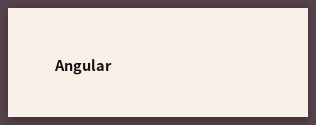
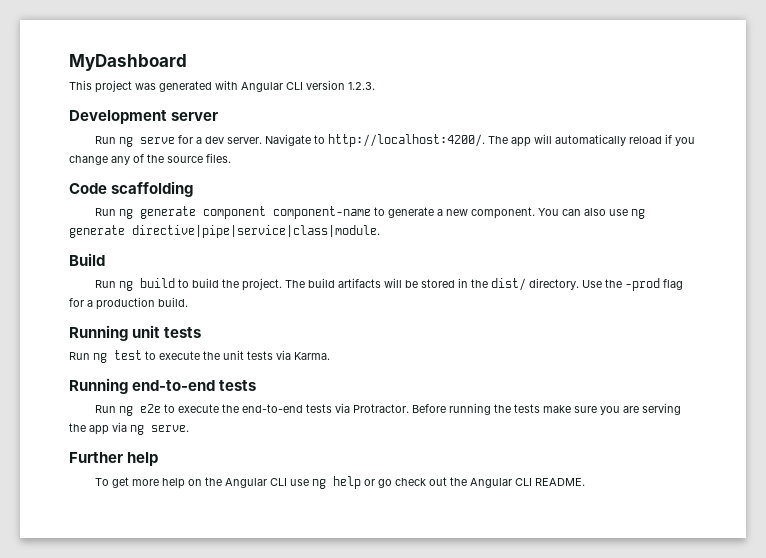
- Angular
+ MyDashboard
+ This project was generated with Angular CLI version 1.2.3.
+ Development server
+ Run ng serve for a dev server. Navigate to http://localhost:4200/. The app will automatically reload if you change any of the source files.
+ Code scaffolding
+ Run ng generate component component-name to generate a new component. You can also use ng generate directive|pipe|service|class|module.
+ Build
+ Run ng build to build the project. The build artifacts will be stored in the dist/ directory. Use the -prod flag for a production build.
+ Running unit tests
+ Run ng test to execute the unit tests via Karma.
+ Running end-to-end tests
+ Run ng e2e to execute the end-to-end tests via Protractor. Before running the tests make sure you are serving the app via ng serve.
+ Further help
+ To get more help on the Angular CLI use ng help or go check out the Angular CLI README.

